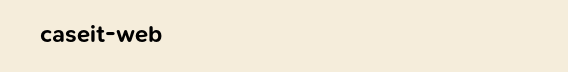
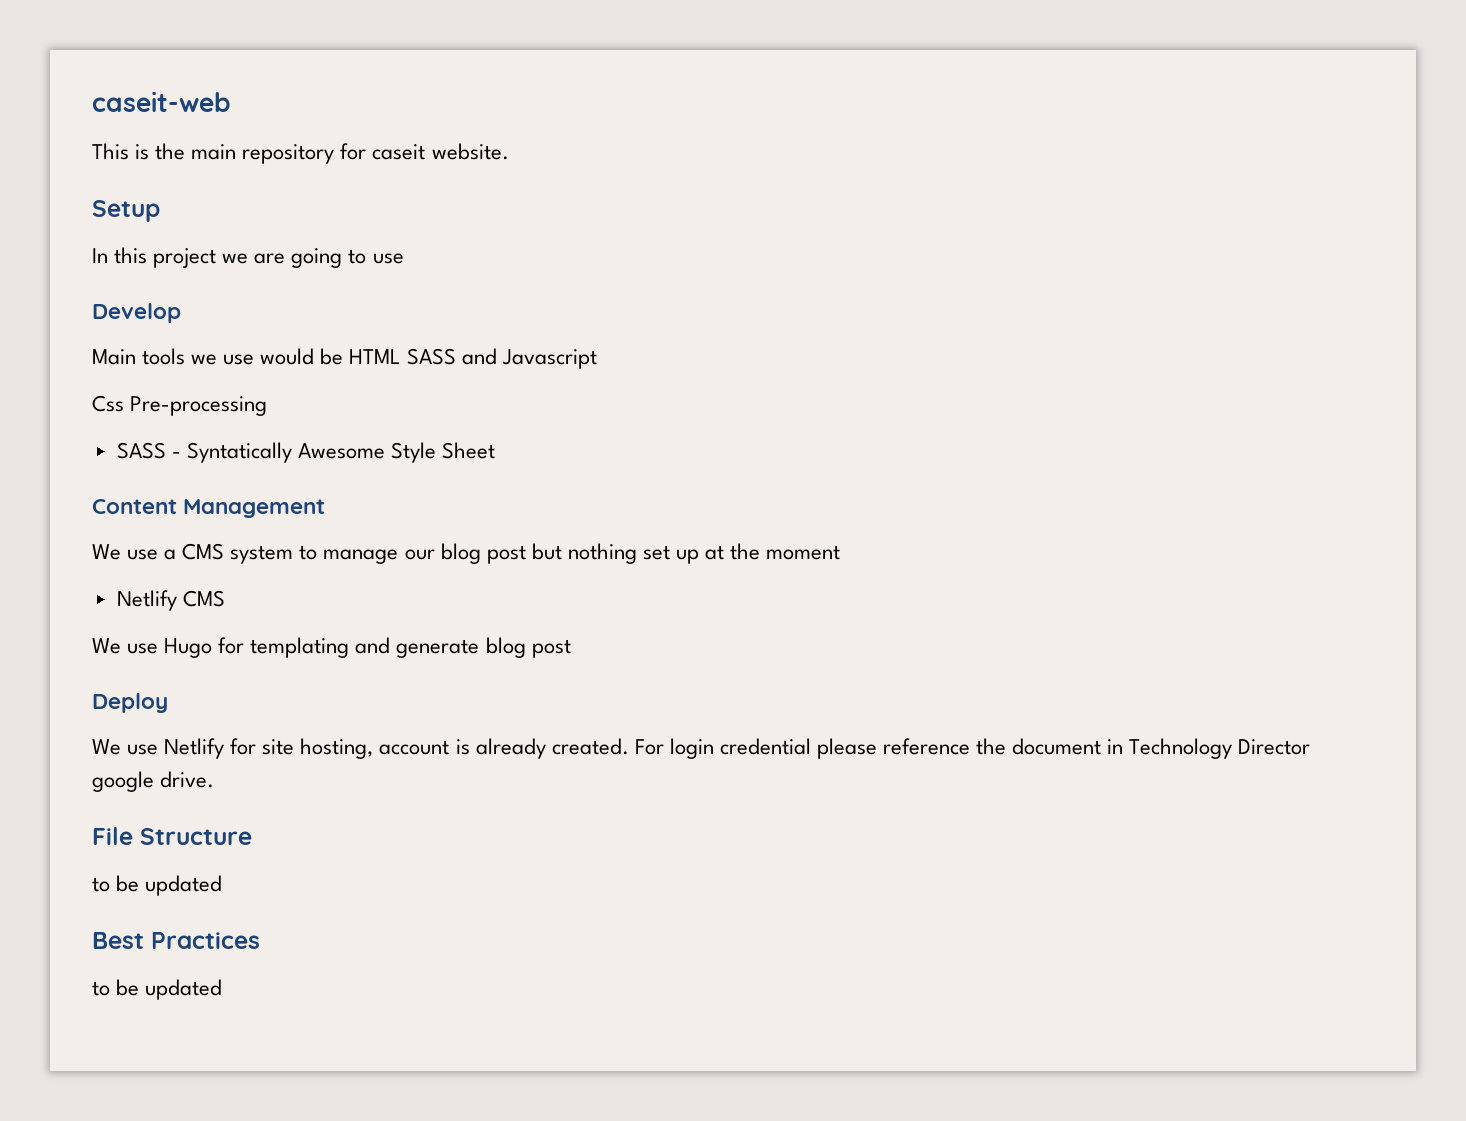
+ This is the main repository for caseit website.
+ Setup
+ In this project we are going to use
+ Develop
+ Main tools we use would be HTML SASS and Javascript
+ Css Pre-processing
+ SASS - Syntatically Awesome Style Sheet
+ Content Management
+ We use a CMS system to manage our blog post but nothing set up at the moment
+ Netlify CMS
+ We use Hugo for templating and generate blog post
+ Deploy
+ We use Netlify for site hosting, account is already created. For login credential please reference the document in Technology Director google drive.
+ File Structure
+ to be updated
+ Best Practices
+ to be updated

